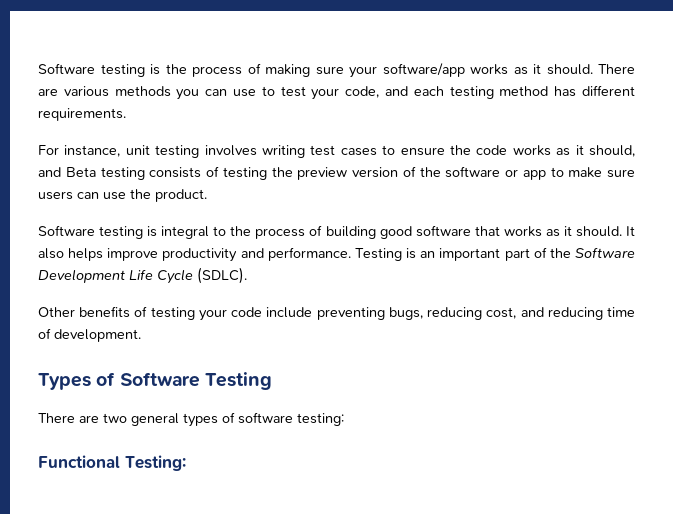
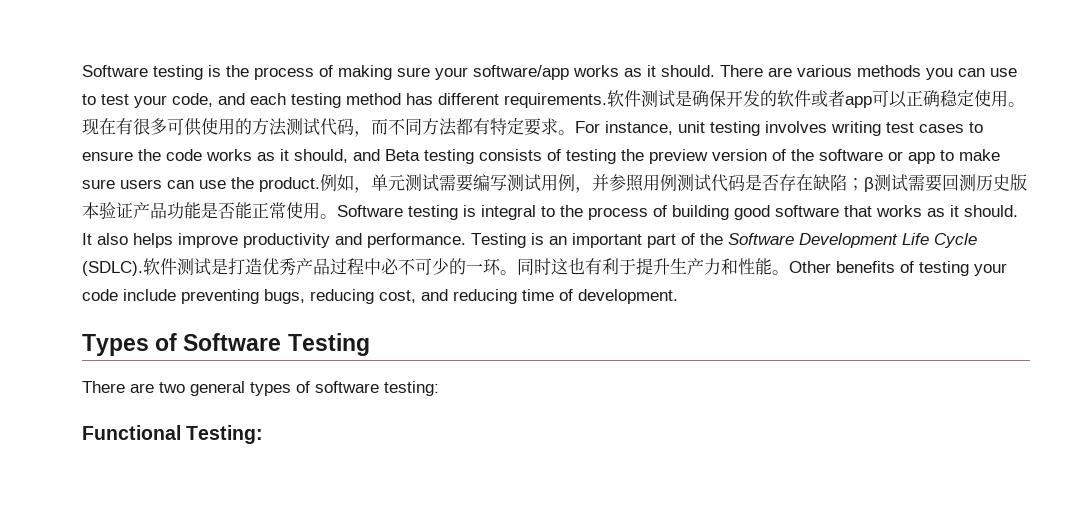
- There are various methods you can use to test your code, and each testing method has different requirements.
- For instance, unit testing involves writing test cases to ensure the code works as it should, and Beta testing consists of testing the preview version of the software or app to make sure users can use the product.
- Software testing is integral to the process of building good software that works as it should.
+ There are various methods you can use to test your code, and each testing method has different requirements.软件测试是确保开发的软件或者app可以正确稳定使用。现在有很多可供使用的方法测试代码，而不同方法都有特定要求。For instance, unit testing involves writing test cases to ensure the code works as it should, and Beta testing consists of testing the preview version of the software or app to make sure users can use the product.例如，单元测试需要编写测试用例，并参照用例测试代码是否存在缺陷；β测试需要回测历史版本验证产品功能是否能正常使用。Software testing is integral to the process of building good software that works as it should.
- Testing is an important part of the Software Development Life Cycle (SDLC).
- Other benefits of testing your code include preventing bugs, reducing cost, and reducing time of development.
+ Testing is an important part of the Software Development Life Cycle (SDLC).软件测试是打造优秀产品过程中必不可少的一环。同时这也有利于提升生产力和性能。Other benefits of testing your code include preventing bugs, reducing cost, and reducing time of development.

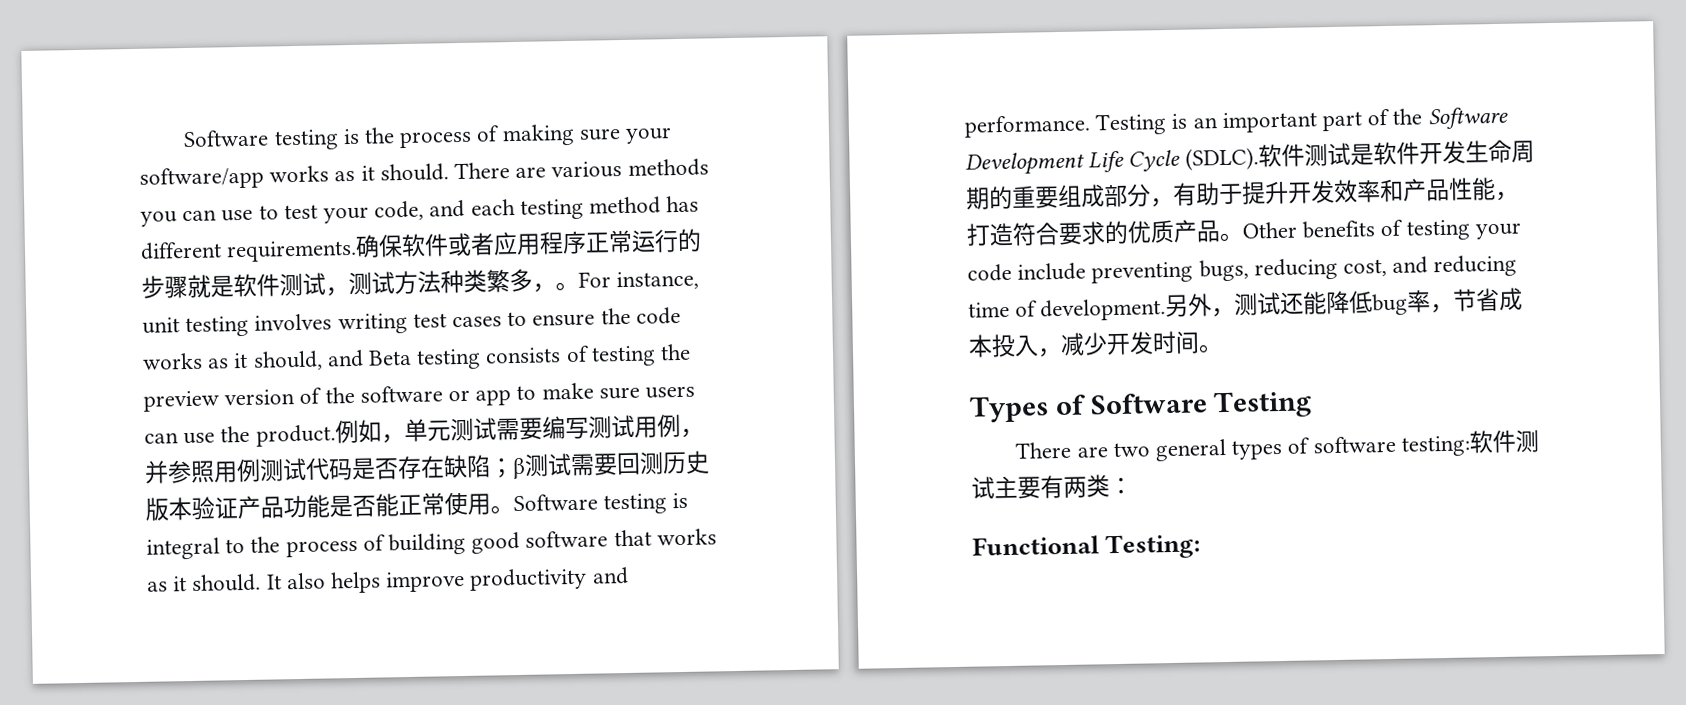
- 软件测试是确保开发的软件或者app可以正确稳定使用。现在有很多可供使用的方法测试代码，而不同方法都有特定要求。
+ 确保软件或者应用程序正常运行的步骤就是软件测试，测试方法种类繁多，。
- 软件测试是打造优秀产品过程中必不可少的一环。同时这也有利于提升生产力和性能。
+ 软件测试是软件开发生命周期的重要组成部分，有助于提升开发效率和产品性能，打造符合要求的优质产品。
+ 另外，测试还能降低bug率，节省成本投入，减少开发时间。
- There are two general types of software testing:
+ There are two general types of software testing:软件测试主要有两类：

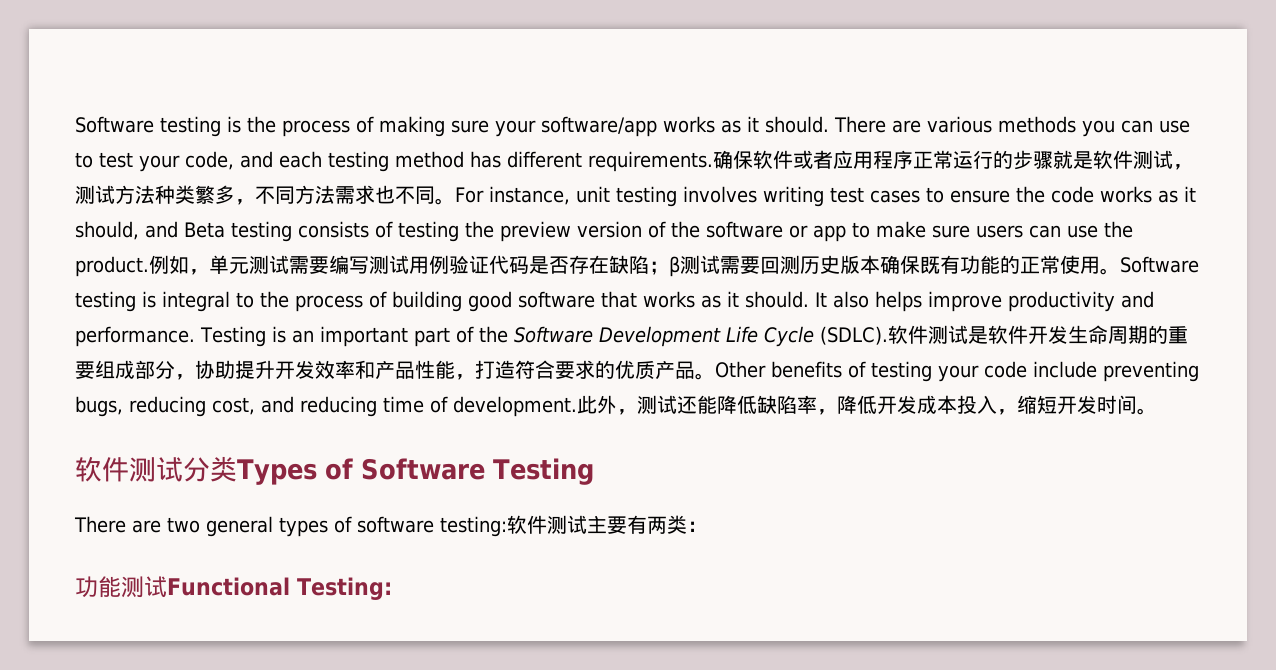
- 确保软件或者应用程序正常运行的步骤就是软件测试，测试方法种类繁多，。
+ 确保软件或者应用程序正常运行的步骤就是软件测试，测试方法种类繁多，不同方法需求也不同。
- 例如，单元测试需要编写测试用例，并参照用例测试代码是否存在缺陷；β测试需要回测历史版本验证产品功能是否能正常使用。
+ 例如，单元测试需要编写测试用例验证代码是否存在缺陷；β测试需要回测历史版本确保既有功能的正常使用。
- 软件测试是软件开发生命周期的重要组成部分，有助于提升开发效率和产品性能，打造符合要求的优质产品。
+ 软件测试是软件开发生命周期的重要组成部分，协助提升开发效率和产品性能，打造符合要求的优质产品。
- 另外，测试还能降低bug率，节省成本投入，减少开发时间。
+ 此外，测试还能降低缺陷率，降低开发成本投入，缩短开发时间。
- Types of Software Testing
+ 软件测试分类Types of Software Testing
- Functional Testing:
+ 功能测试Functional Testing:

